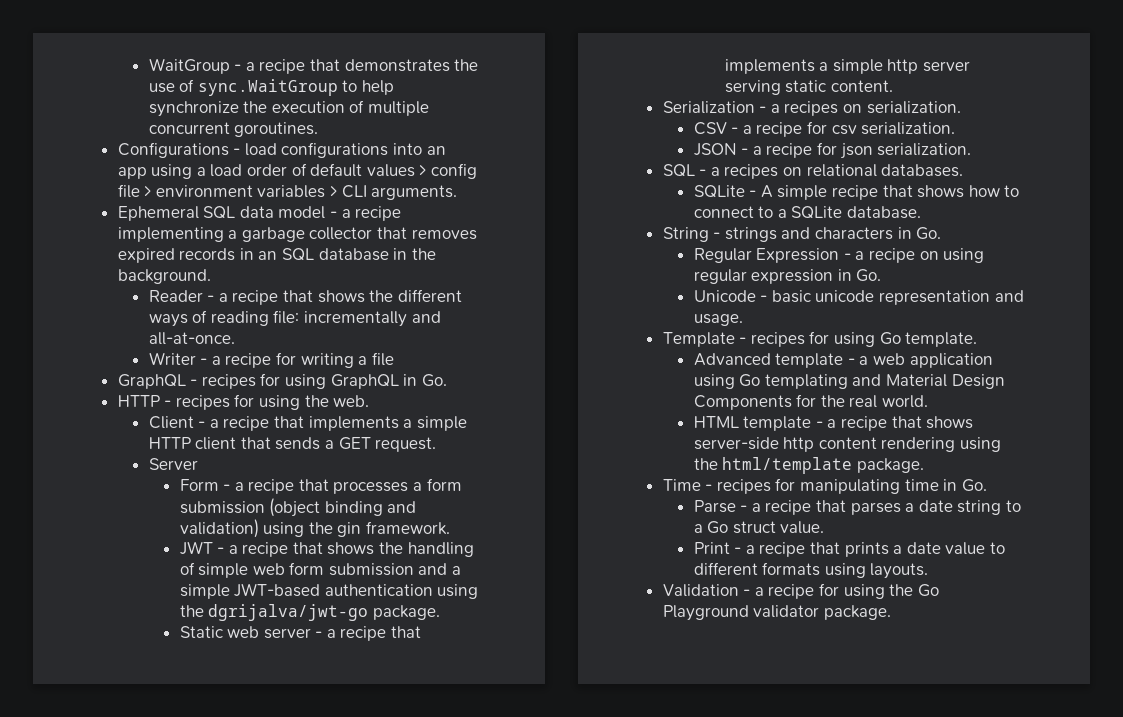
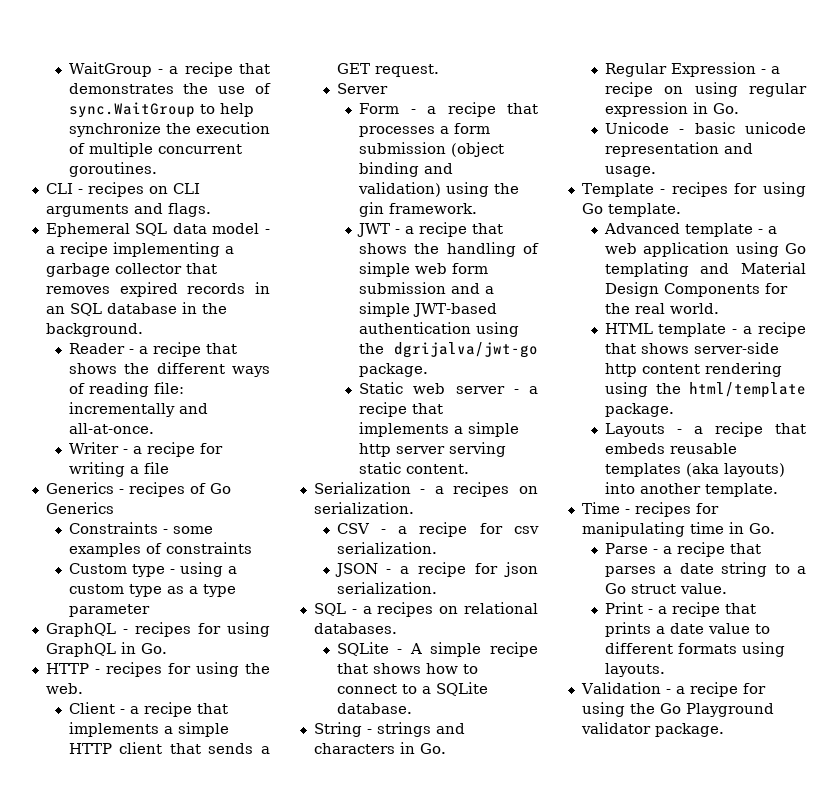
- Configurations - load configurations into an app using a load order of default values > config file > environment variables > CLI arguments.
+ CLI - recipes on CLI arguments and flags.
+ Generics - recipes of Go Generics
+ Constraints - some examples of constraints
+ Custom type - using a custom type as a type parameter
+ Layouts - a recipe that embeds reusable templates (aka layouts) into another template.

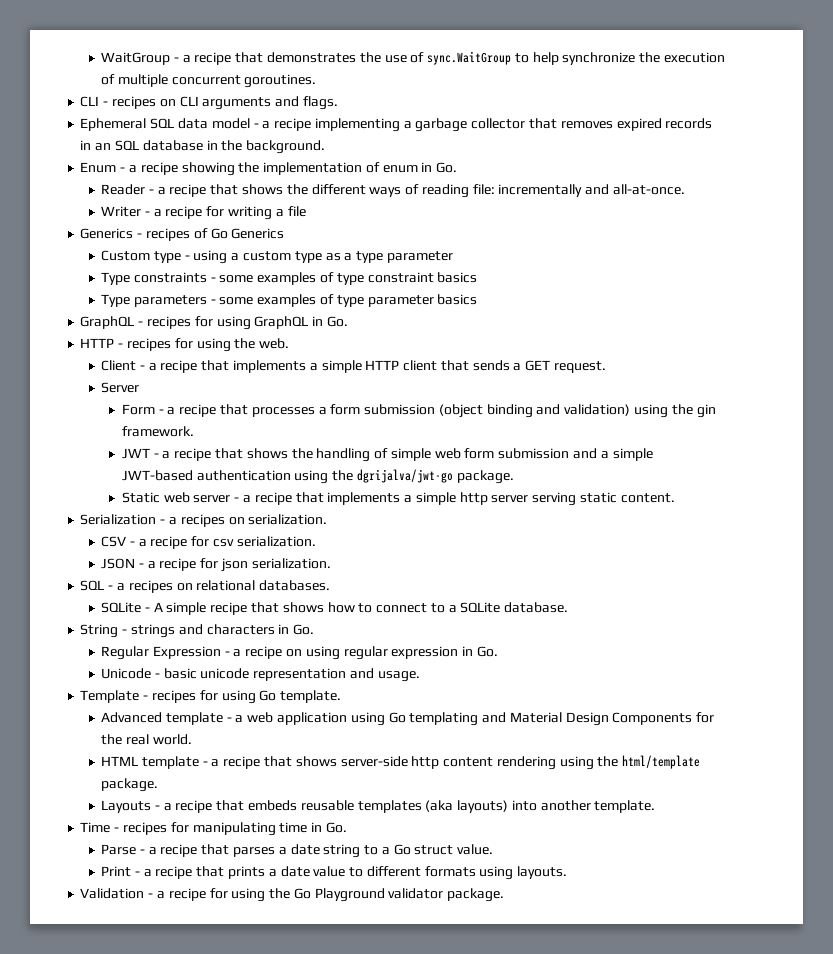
+ Enum - a recipe showing the implementation of enum in Go.
- Constraints - some examples of constraints
+ Type constraints - some examples of type constraint basics
+ Type parameters - some examples of type parameter basics

